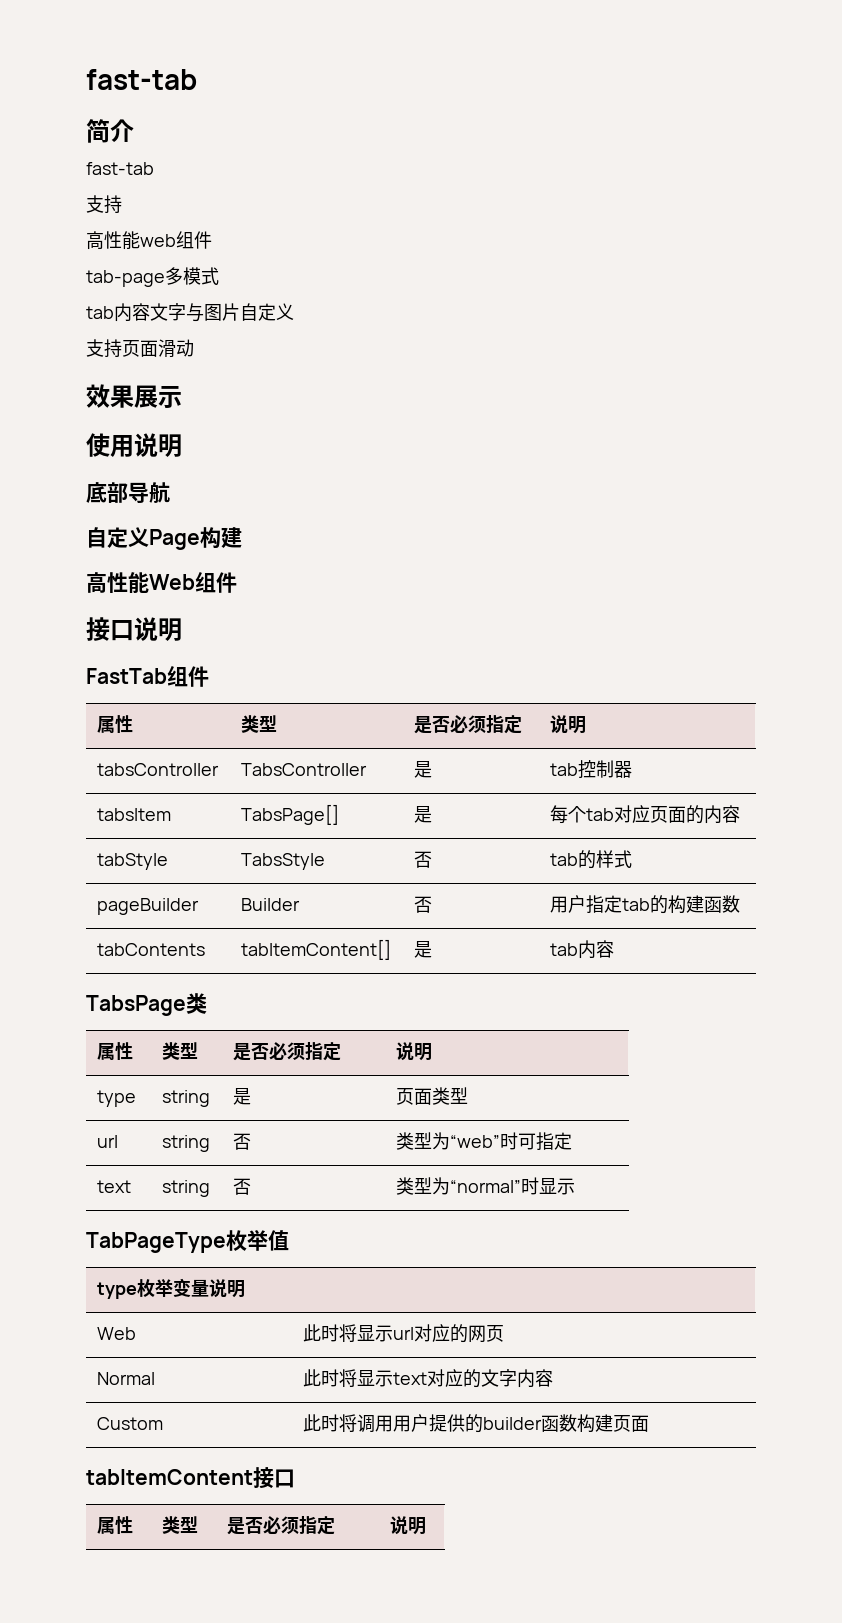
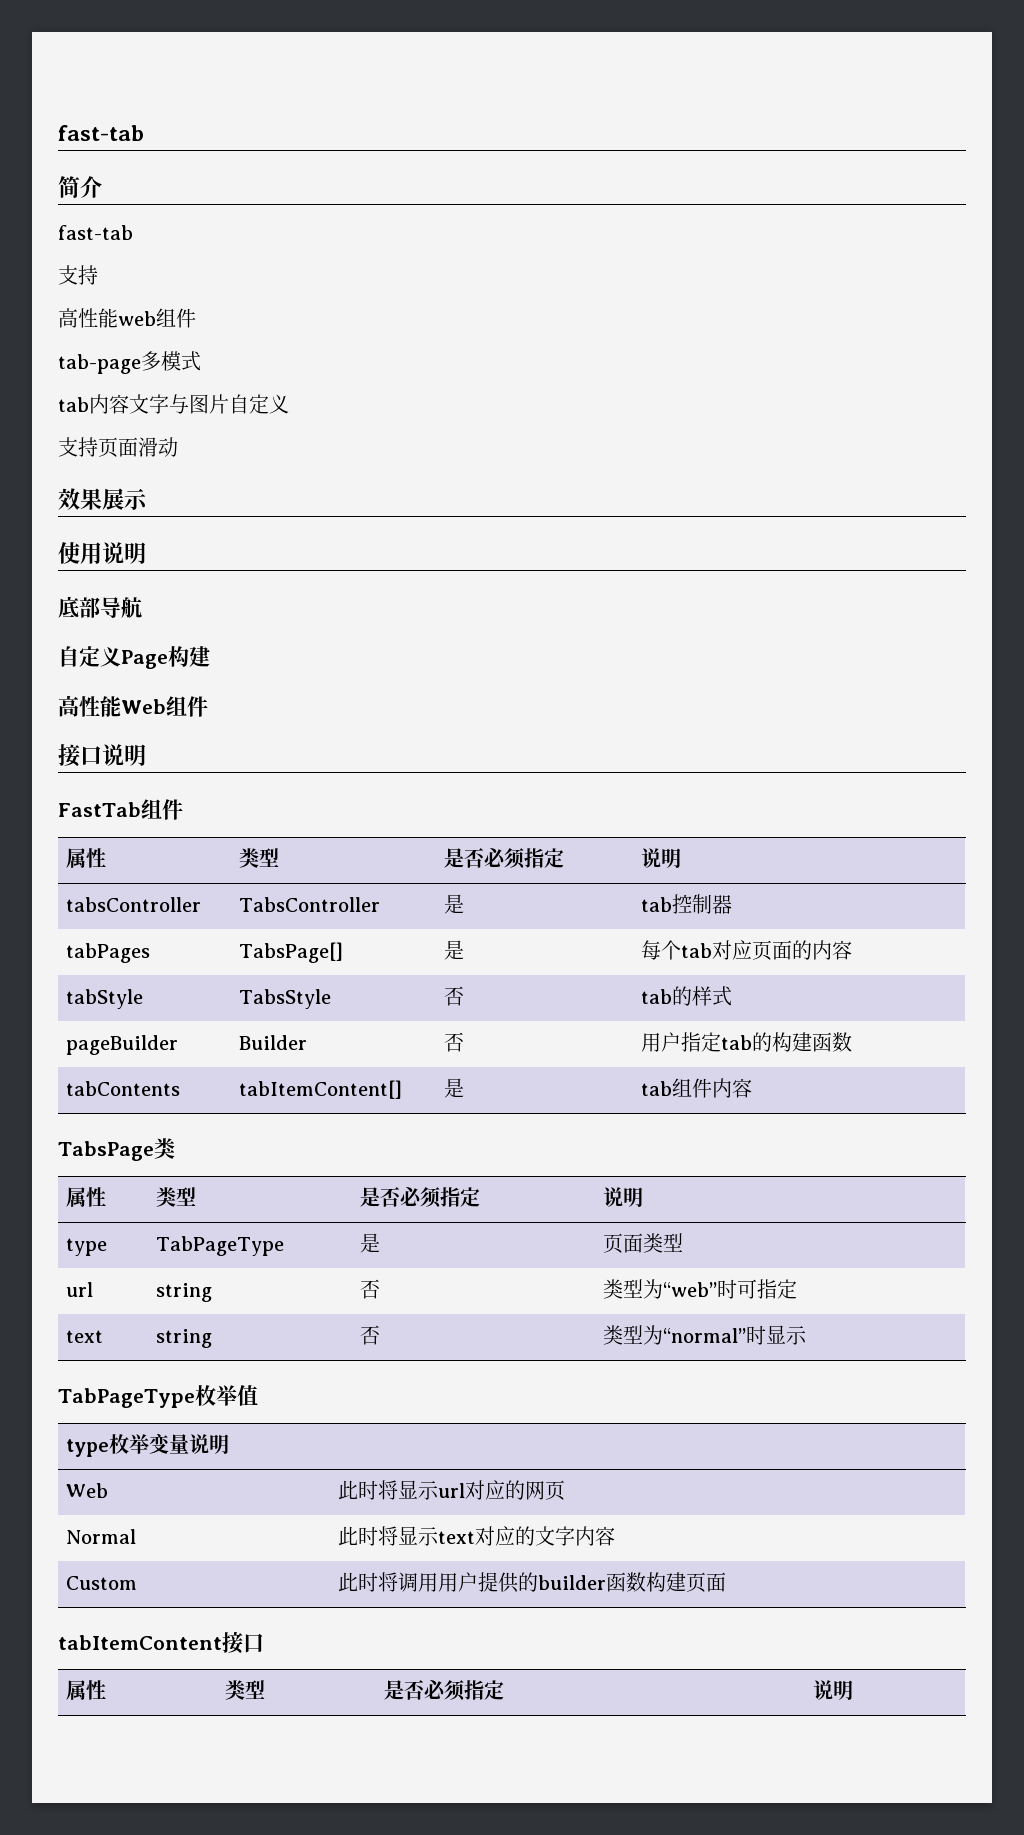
- tabsItem | TabsPage[] | 是 | 每个tab对应页面的内容
+ tabPages | TabsPage[] | 是 | 每个tab对应页面的内容
- tabContents | tabItemContent[] | 是 | tab内容
+ tabContents | tabItemContent[] | 是 | tab组件内容
- type | string | 是 | 页面类型
+ type | TabPageType | 是 | 页面类型

